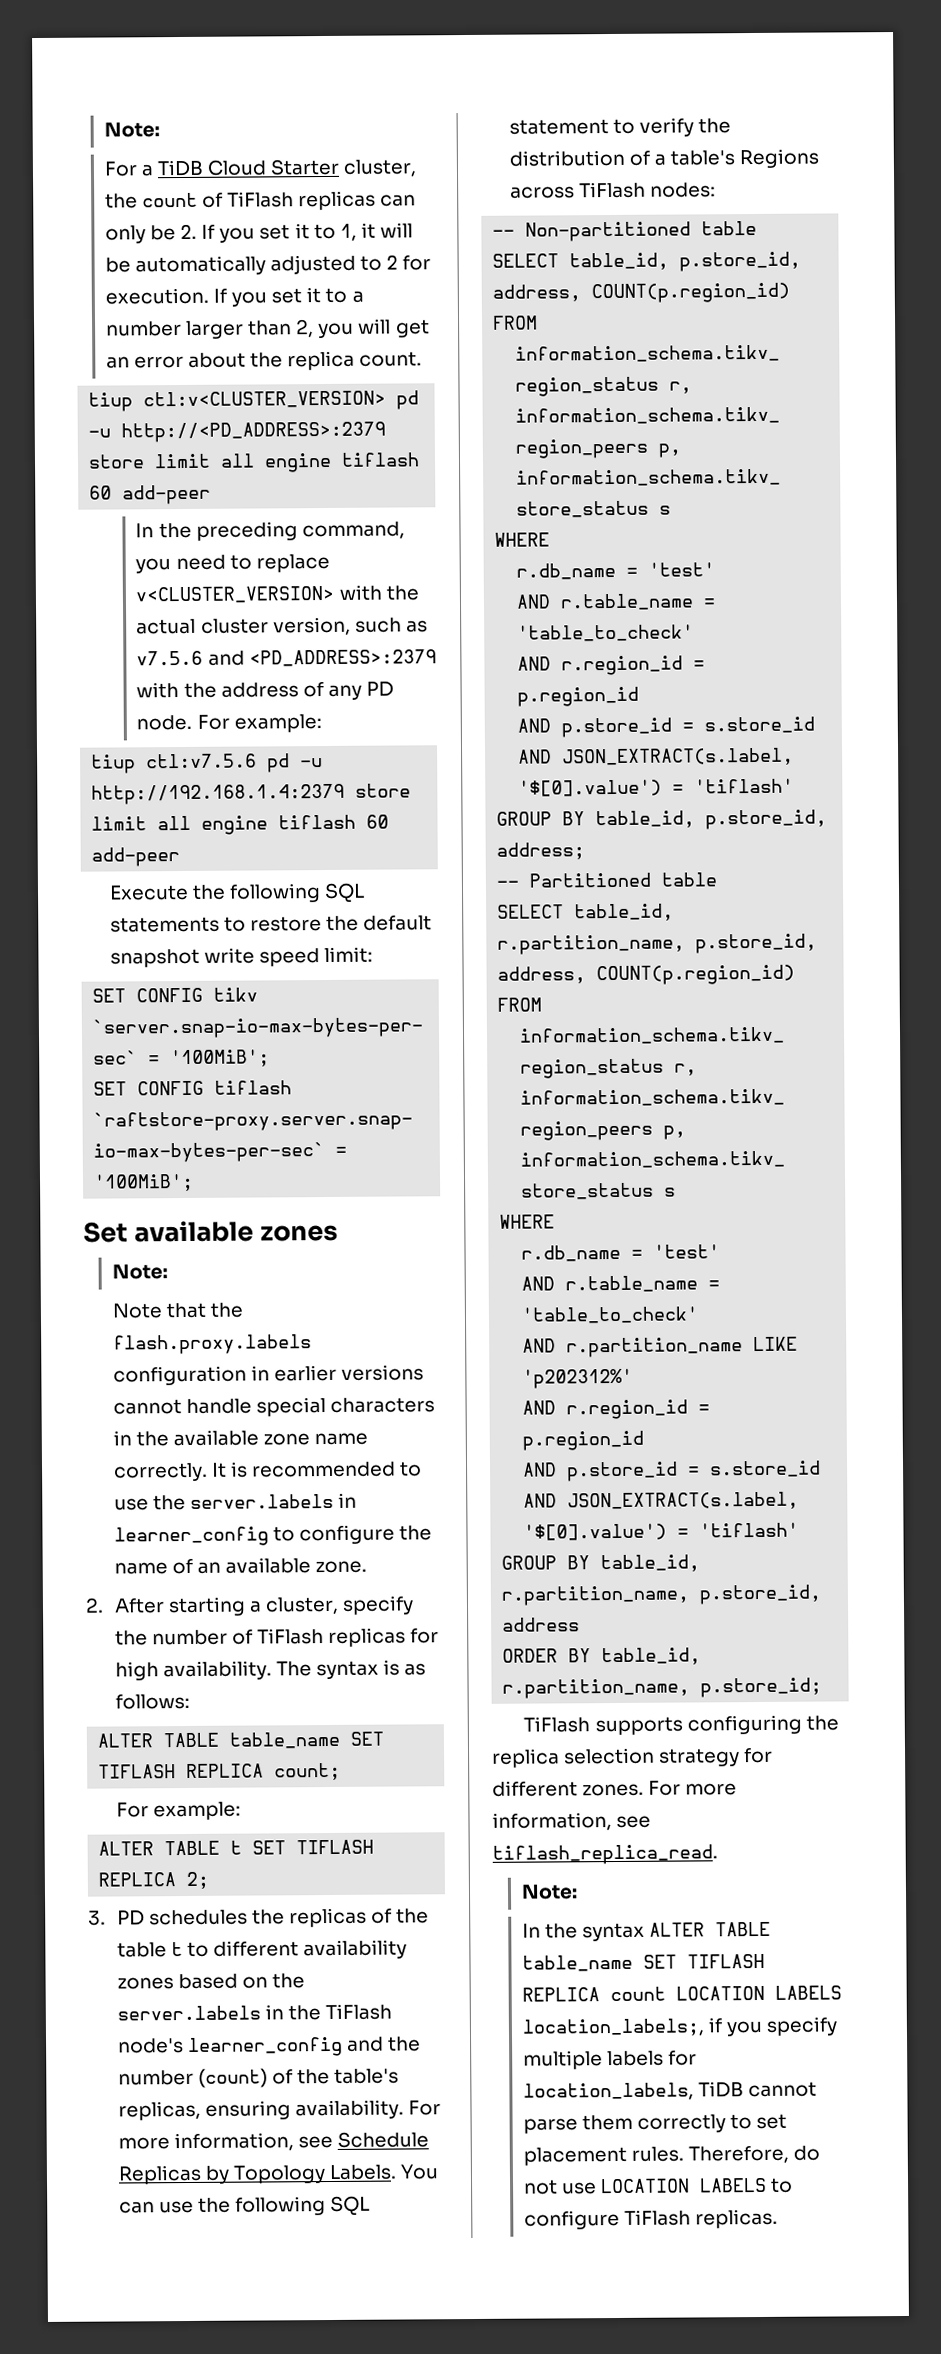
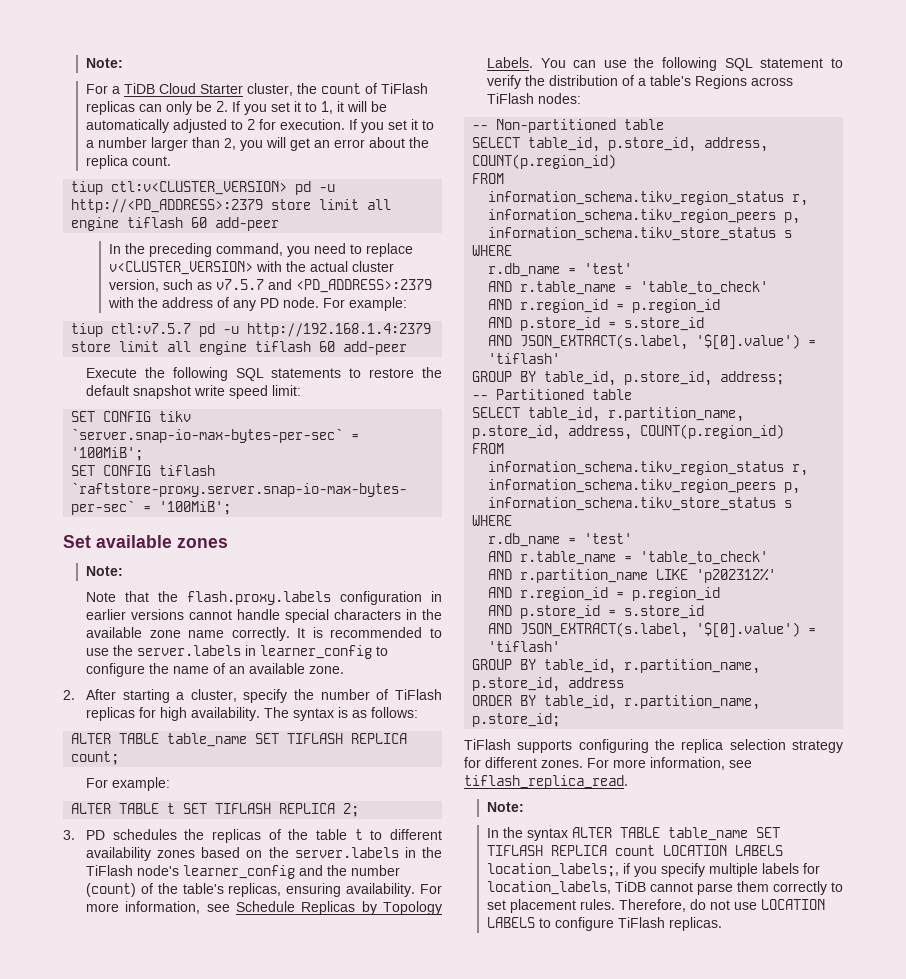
- In the preceding command, you need to replace v<CLUSTER_VERSION> with the actual cluster version, such as v7.5.6 and <PD_ADDRESS>:2379 with the address of any PD node.
+ In the preceding command, you need to replace v<CLUSTER_VERSION> with the actual cluster version, such as v7.5.7 and <PD_ADDRESS>:2379 with the address of any PD node.
- tiup ctl:v7.5.6 pd -u http://192.168.1.4:2379 store limit all engine tiflash 60 add-peer
+ tiup ctl:v7.5.7 pd -u http://192.168.1.4:2379 store limit all engine tiflash 60 add-peer

